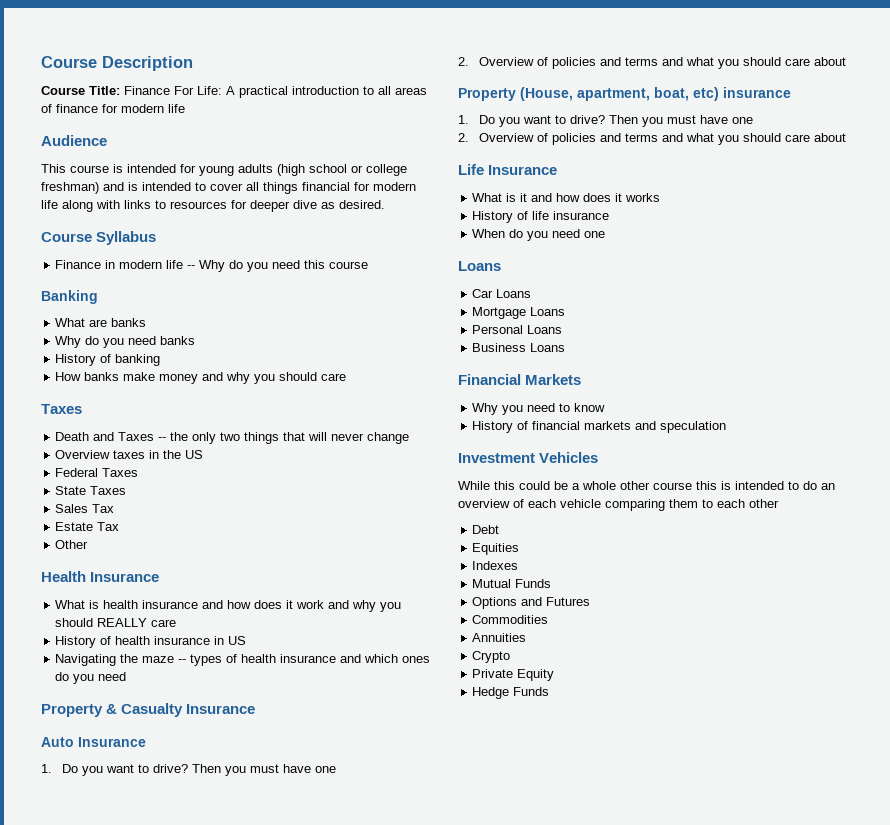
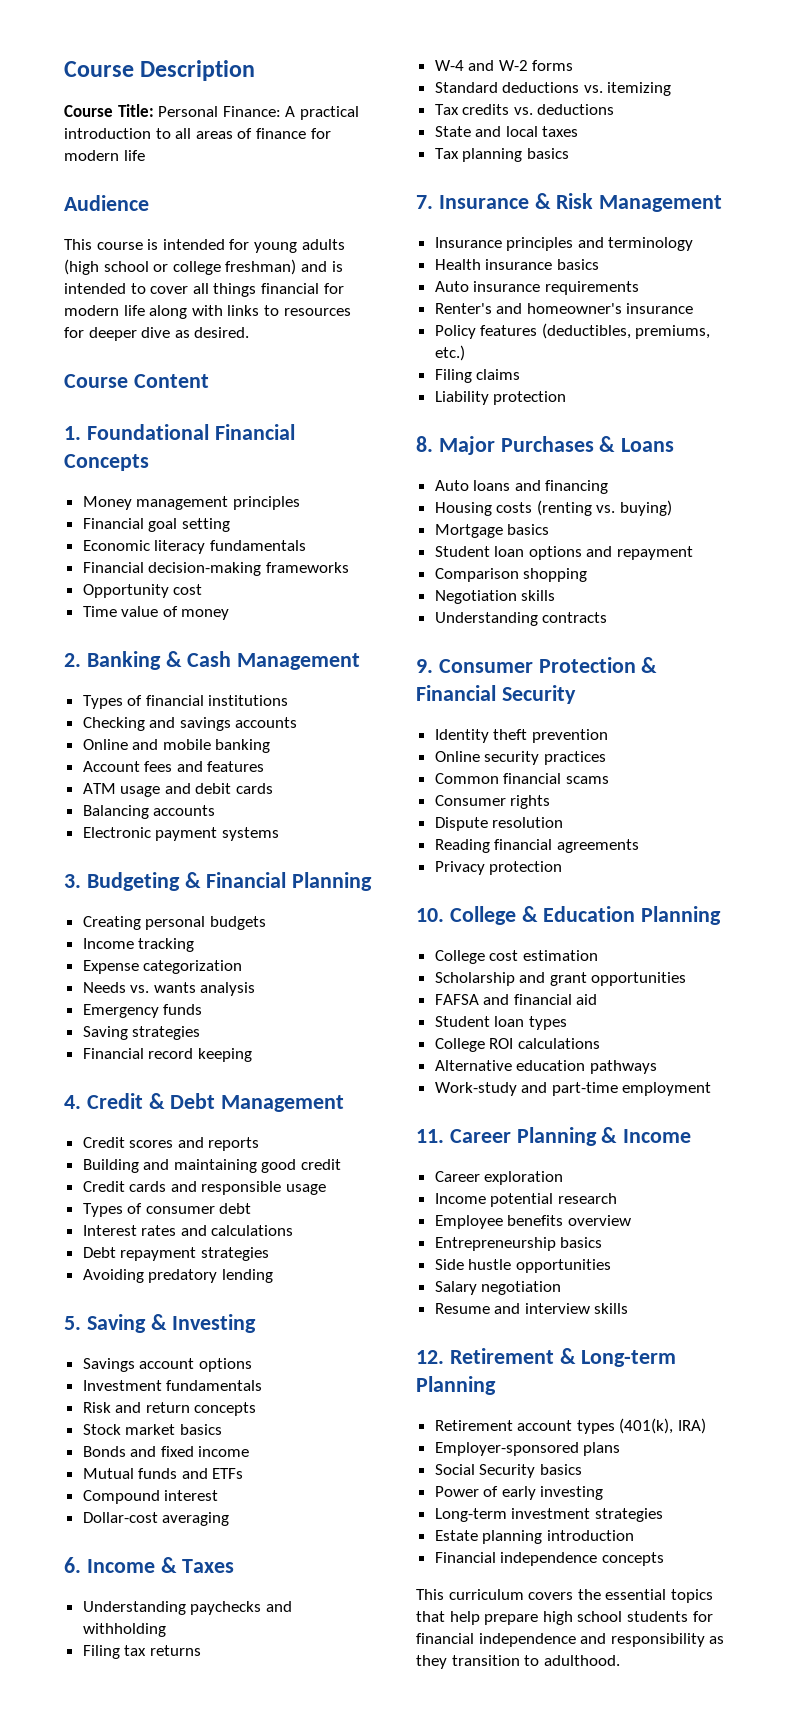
- Course Title: Finance For Life: A practical introduction to all areas of finance for modern life
+ Course Title: Personal Finance: A practical introduction to all areas of finance for modern life
- Course Syllabus
- Finance in modern life -- Why do you need this course
- Banking
- What are banks
- Why do you need banks
- History of banking
- How banks make money and why you should care
- Taxes
- Death and Taxes -- the only two things that will never change
- Overview taxes in the US
- Federal Taxes
- State Taxes
- Sales Tax
- Estate Tax
- Other
- Health Insurance
- What is health insurance and how does it work and why you should REALLY care
- History of health insurance in US
- Navigating the maze -- types of health insurance and which ones do you need
- Property & Casualty Insurance
- Auto Insurance
- 1. Do you want to drive? Then you must have one
- 2. Overview of policies and terms and what you should care about
- Property (House, apartment, boat, etc) insurance
- 1. Do you want to drive? Then you must have one
- 2. Overview of policies and terms and what you should care about
- Life Insurance
- What is it and how does it works
- History of life insurance
- When do you need one
- Loans
- Car Loans
- Mortgage Loans
- Personal Loans
- Business Loans
- Financial Markets
- Why you need to know
- History of financial markets and speculation
- Investment Vehicles
- While this could be a whole other course this is intended to do an overview of each vehicle comparing them to each other
- Debt
- Equities
- Indexes
- Mutual Funds
- Options and Futures
- Commodities
- Annuities
- Crypto
- Private Equity
- Hedge Funds
+ Course Content
+ 1. Foundational Financial Concepts
+ Money management principles
+ Financial goal setting
+ Economic literacy fundamentals
+ Financial decision-making frameworks
+ Opportunity cost
+ Time value of money
+ 2. Banking & Cash Management
+ Types of financial institutions
+ Checking and savings accounts
+ Online and mobile banking
+ Account fees and features
+ ATM usage and debit cards
+ Balancing accounts
+ Electronic payment systems
+ 3. Budgeting & Financial Planning
+ Creating personal budgets
+ Income tracking
+ Expense categorization
+ Needs vs. wants analysis
+ Emergency funds
+ Saving strategies
+ Financial record keeping
+ 4. Credit & Debt Management
+ Credit scores and reports
+ Building and maintaining good credit
+ Credit cards and responsible usage
+ Types of consumer debt
+ Interest rates and calculations
+ Debt repayment strategies
+ Avoiding predatory lending
+ 5. Saving & Investing
+ Savings account options
+ Investment fundamentals
+ Risk and return concepts
+ Stock market basics
+ Bonds and fixed income
+ Mutual funds and ETFs
+ Compound interest
+ Dollar-cost averaging
+ 6. Income & Taxes
+ Understanding paychecks and withholding
+ Filing tax returns
+ W-4 and W-2 forms
+ Standard deductions vs. itemizing
+ Tax credits vs. deductions
+ State and local taxes
+ Tax planning basics
+ 7. Insurance & Risk Management
+ Insurance principles and terminology
+ Health insurance basics
+ Auto insurance requirements
+ Renter's and homeowner's insurance
+ Policy features (deductibles, premiums, etc.)
+ Filing claims
+ Liability protection
+ 8. Major Purchases & Loans
+ Auto loans and financing
+ Housing costs (renting vs. buying)
+ Mortgage basics
+ Student loan options and repayment
+ Comparison shopping
+ Negotiation skills
+ Understanding contracts
+ 9. Consumer Protection & Financial Security
+ Identity theft prevention
+ Online security practices
+ Common financial scams
+ Consumer rights
+ Dispute resolution
+ Reading financial agreements
+ Privacy protection
+ 10. College & Education Planning
+ College cost estimation
+ Scholarship and grant opportunities
+ FAFSA and financial aid
+ Student loan types
+ College ROI calculations
+ Alternative education pathways
+ Work-study and part-time employment
+ 11. Career Planning & Income
+ Career exploration
+ Income potential research
+ Employee benefits overview
+ Entrepreneurship basics
+ Side hustle opportunities
+ Salary negotiation
+ Resume and interview skills
+ 12. Retirement & Long-term Planning
+ Retirement account types (401(k), IRA)
+ Employer-sponsored plans
+ Social Security basics
+ Power of early investing
+ Long-term investment strategies
+ Estate planning introduction
+ Financial independence concepts
+ This curriculum covers the essential topics that help prepare high school students for financial independence and responsibility as they transition to adulthood.

